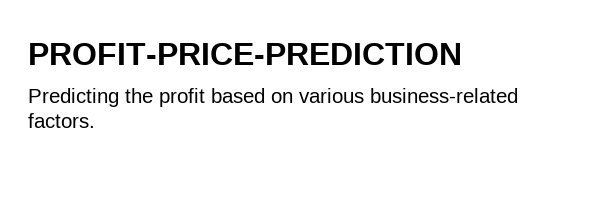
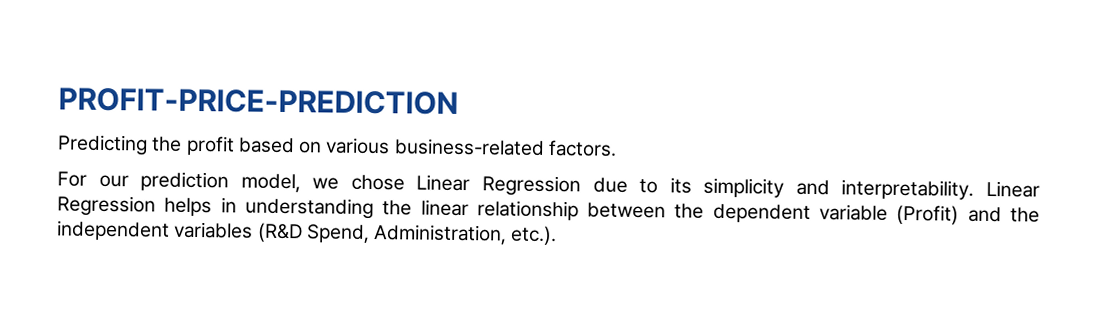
+ For our prediction model, we chose Linear Regression due to its simplicity and interpretability. Linear Regression helps in understanding the linear relationship between the dependent variable (Profit) and the independent variables (R&D Spend, Administration, etc.).

